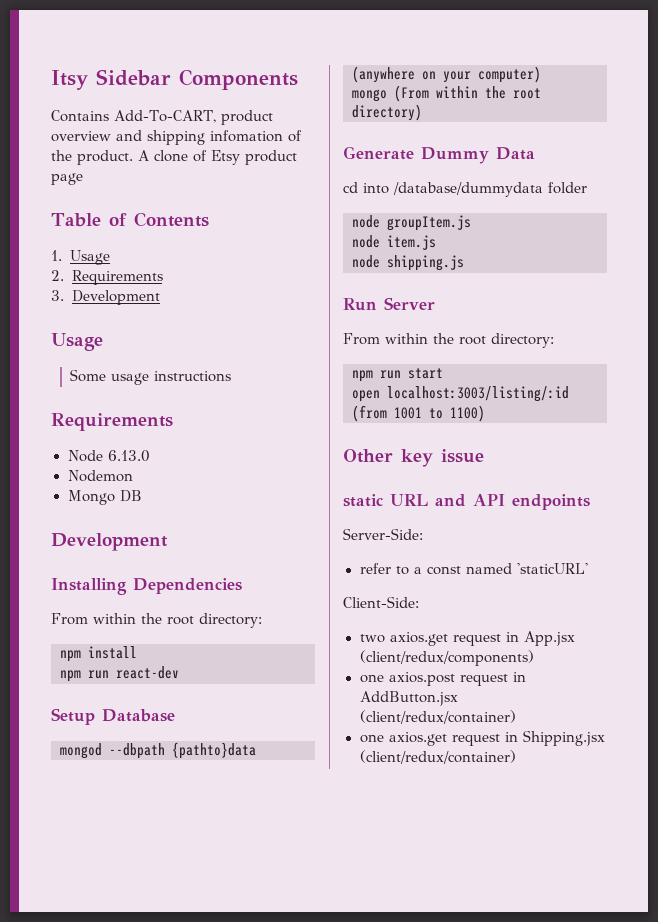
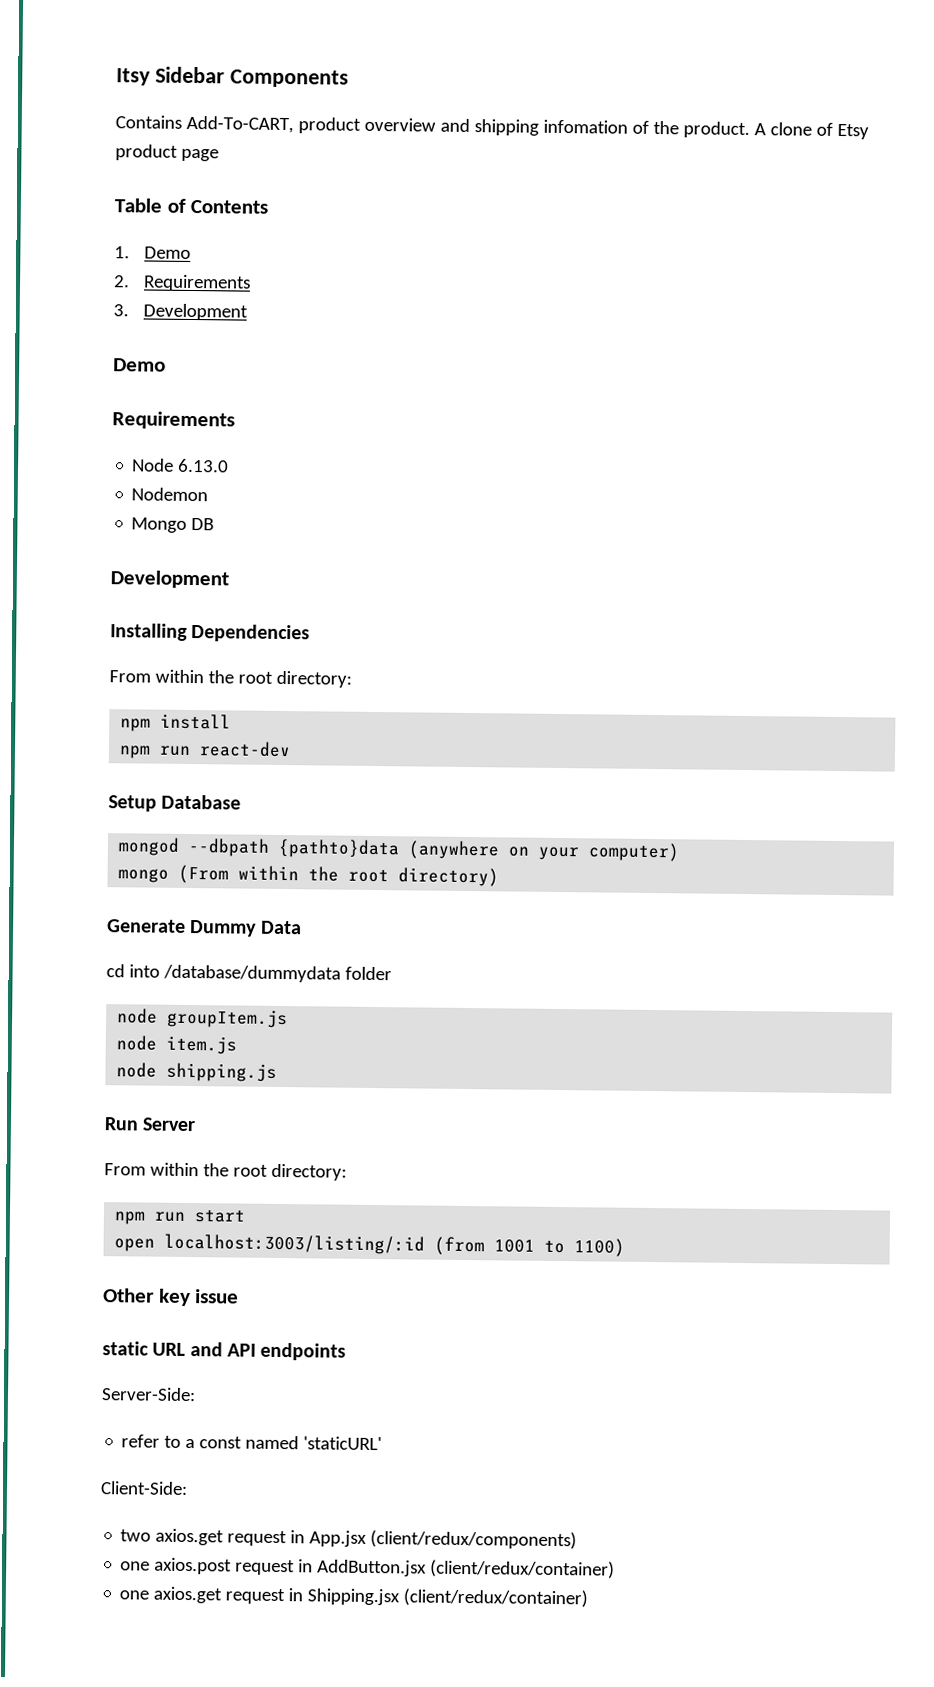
- 1. Usage
+ 1. Demo
  3. Development
- Usage
- Some usage instructions
+ Demo

